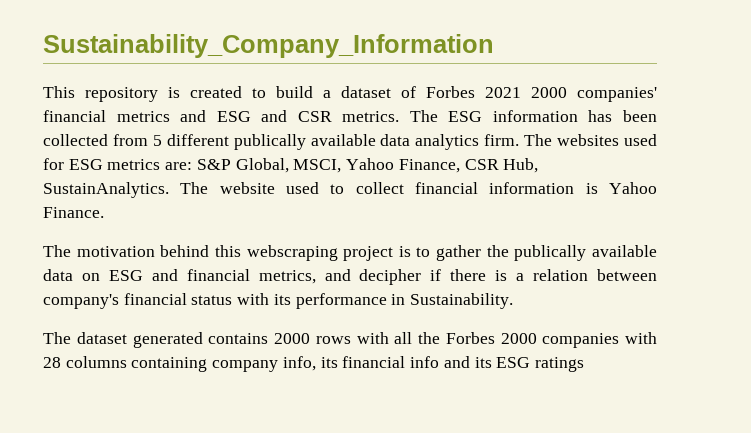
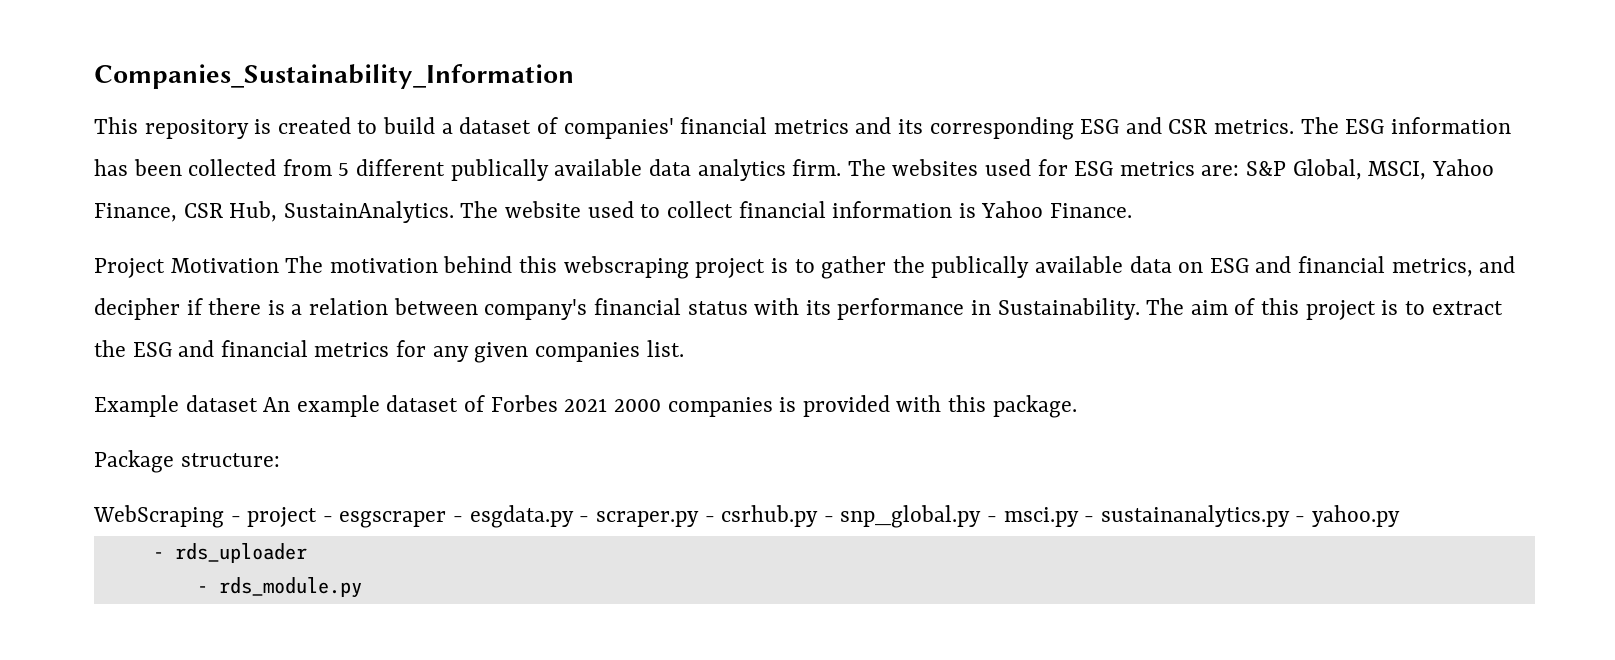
- Sustainability_Company_Information
+ Companies_Sustainability_Information
- This repository is created to build a dataset of Forbes 2021 2000 companies' financial metrics and ESG and CSR metrics.
+ This repository is created to build a dataset of companies' financial metrics and its corresponding ESG and CSR metrics.
- The motivation behind this webscraping project is to gather the publically available data on ESG and financial metrics, and decipher if there is a relation between company's financial status with its performance in Sustainability.
- The dataset generated contains 2000 rows with all the Forbes 2000 companies with 28 columns containing company info, its financial info and its ESG ratings
+ Project Motivation The motivation behind this webscraping project is to gather the publically available data on ESG and financial metrics, and decipher if there is a relation between company's financial status with its performance in Sustainability. The aim of this project is to extract the ESG and financial metrics for any given companies list.
+ Example dataset An example dataset of Forbes 2021 2000 companies is provided with this package.
+ Package structure:
+ WebScraping - project - esgscraper - esgdata.py - scraper.py - csrhub.py - snp_global.py - msci.py - sustainanalytics.py - yahoo.py
+ - rds_uploader
+ - rds_module.py

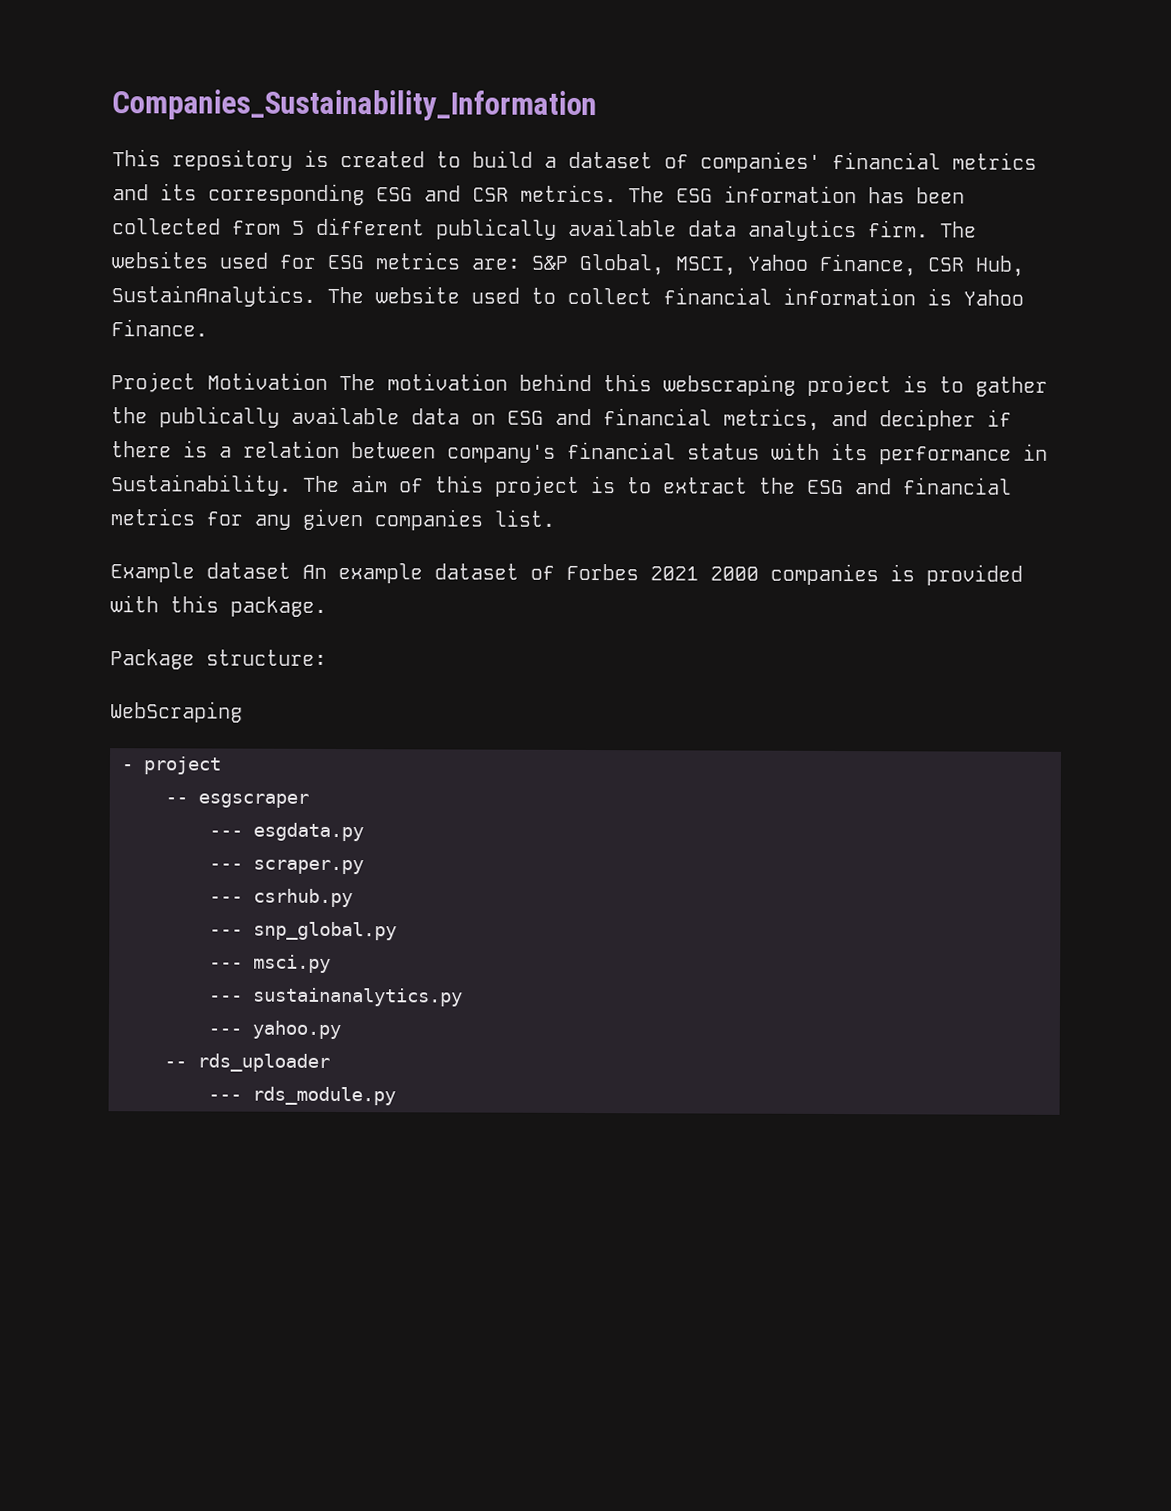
- WebScraping - project - esgscraper - esgdata.py - scraper.py - csrhub.py - snp_global.py - msci.py - sustainanalytics.py - yahoo.py
+ WebScraping
+ - project
+ -- esgscraper
+ --- esgdata.py
+ --- scraper.py
+ --- csrhub.py
+ --- snp_global.py
+ --- msci.py
+ --- sustainanalytics.py
+ --- yahoo.py
- - rds_uploader
+ -- rds_uploader
- - rds_module.py
+ --- rds_module.py

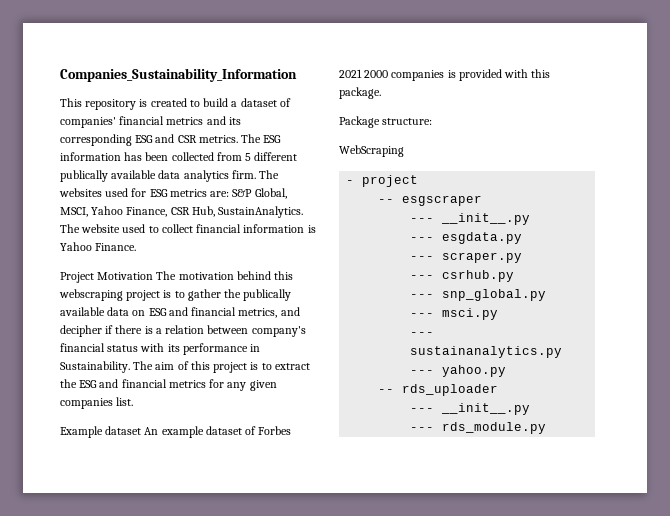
  -- esgscraper
+ --- __init__.py
  -- rds_uploader
+ --- __init__.py

